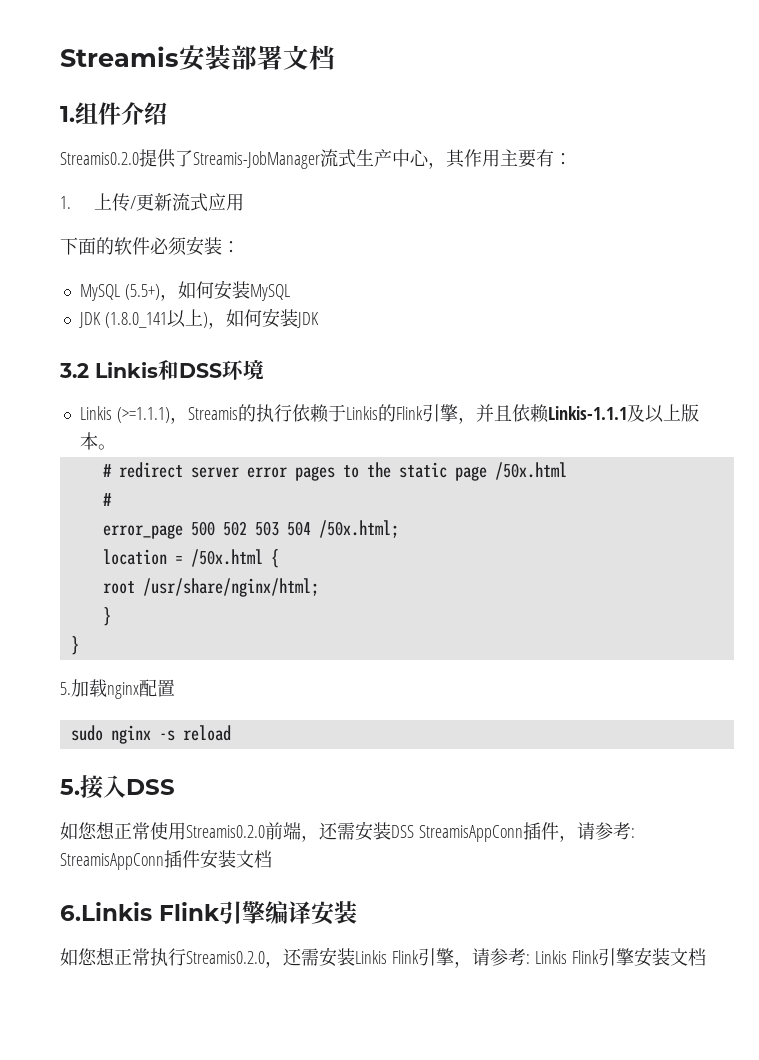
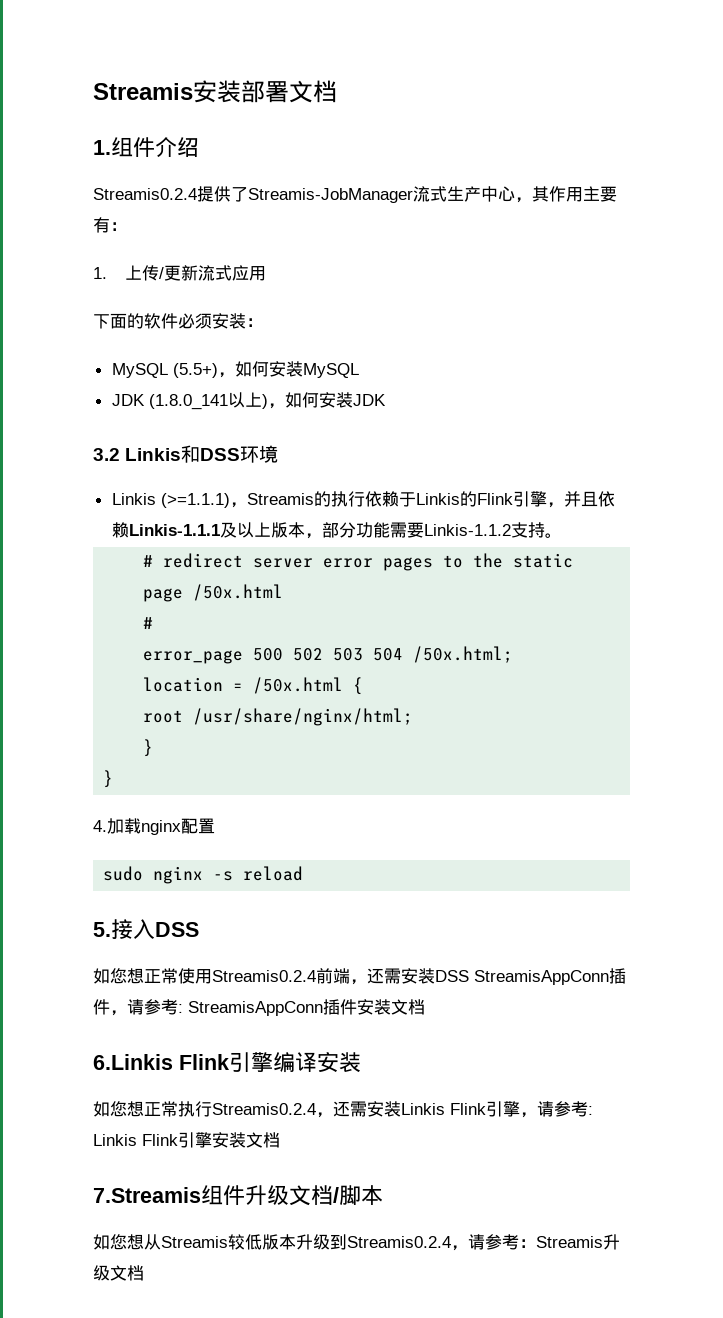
- Streamis0.2.0提供了Streamis-JobManager流式生产中心，其作用主要有：
+ Streamis0.2.4提供了Streamis-JobManager流式生产中心，其作用主要有：
- Linkis (>=1.1.1)，Streamis的执行依赖于Linkis的Flink引擎，并且依赖Linkis-1.1.1及以上版本。
+ Linkis (>=1.1.1)，Streamis的执行依赖于Linkis的Flink引擎，并且依赖Linkis-1.1.1及以上版本，部分功能需要Linkis-1.1.2支持。
- 5.加载nginx配置
+ 4.加载nginx配置
- 如您想正常使用Streamis0.2.0前端，还需安装DSS StreamisAppConn插件，请参考: StreamisAppConn插件安装文档
+ 如您想正常使用Streamis0.2.4前端，还需安装DSS StreamisAppConn插件，请参考: StreamisAppConn插件安装文档
- 如您想正常执行Streamis0.2.0，还需安装Linkis Flink引擎，请参考: Linkis Flink引擎安装文档
+ 如您想正常执行Streamis0.2.4，还需安装Linkis Flink引擎，请参考: Linkis Flink引擎安装文档
+ 7.Streamis组件升级文档/脚本
+ 如您想从Streamis较低版本升级到Streamis0.2.4，请参考：Streamis升级文档

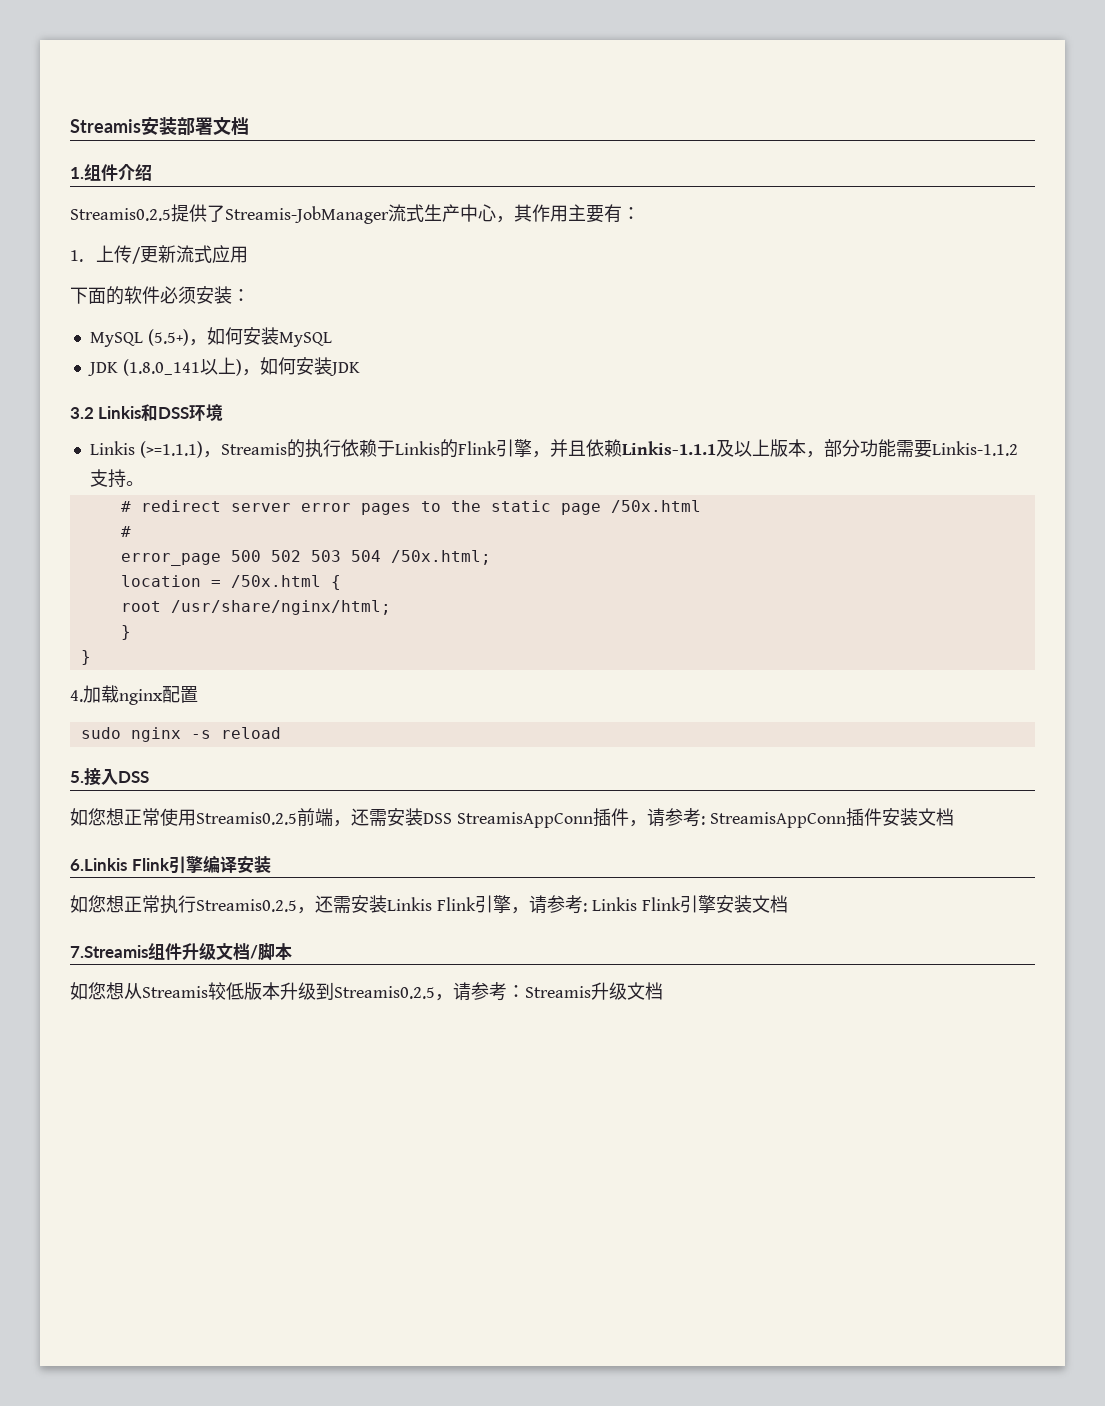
- Streamis0.2.4提供了Streamis-JobManager流式生产中心，其作用主要有：
+ Streamis0.2.5提供了Streamis-JobManager流式生产中心，其作用主要有：
- 如您想正常使用Streamis0.2.4前端，还需安装DSS StreamisAppConn插件，请参考: StreamisAppConn插件安装文档
+ 如您想正常使用Streamis0.2.5前端，还需安装DSS StreamisAppConn插件，请参考: StreamisAppConn插件安装文档
- 如您想正常执行Streamis0.2.4，还需安装Linkis Flink引擎，请参考: Linkis Flink引擎安装文档
+ 如您想正常执行Streamis0.2.5，还需安装Linkis Flink引擎，请参考: Linkis Flink引擎安装文档
- 如您想从Streamis较低版本升级到Streamis0.2.4，请参考：Streamis升级文档
+ 如您想从Streamis较低版本升级到Streamis0.2.5，请参考：Streamis升级文档

